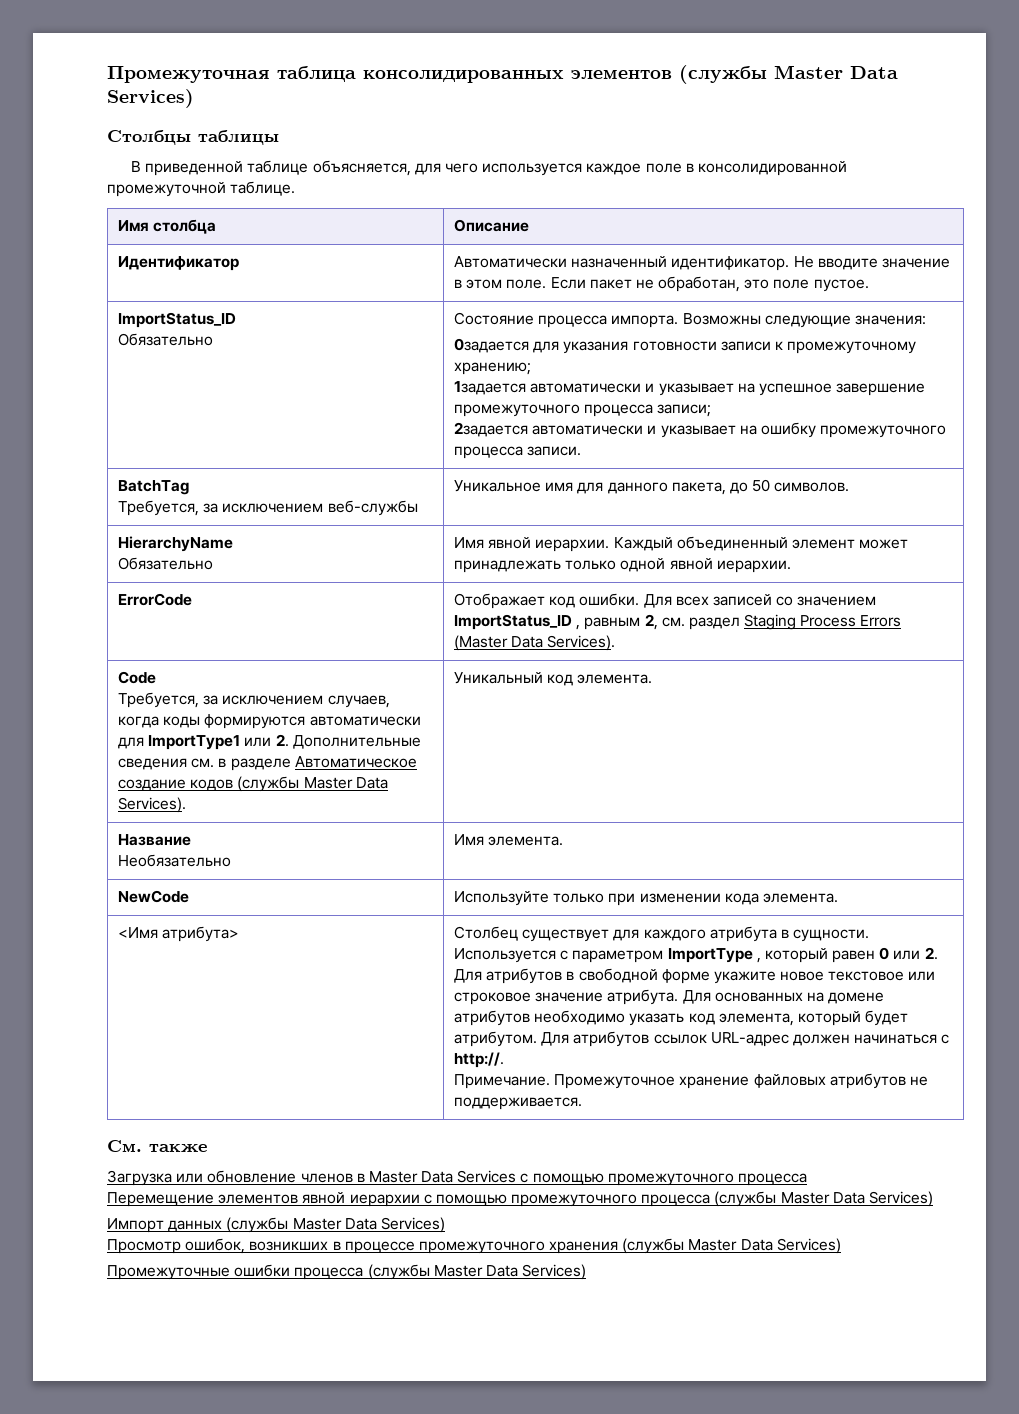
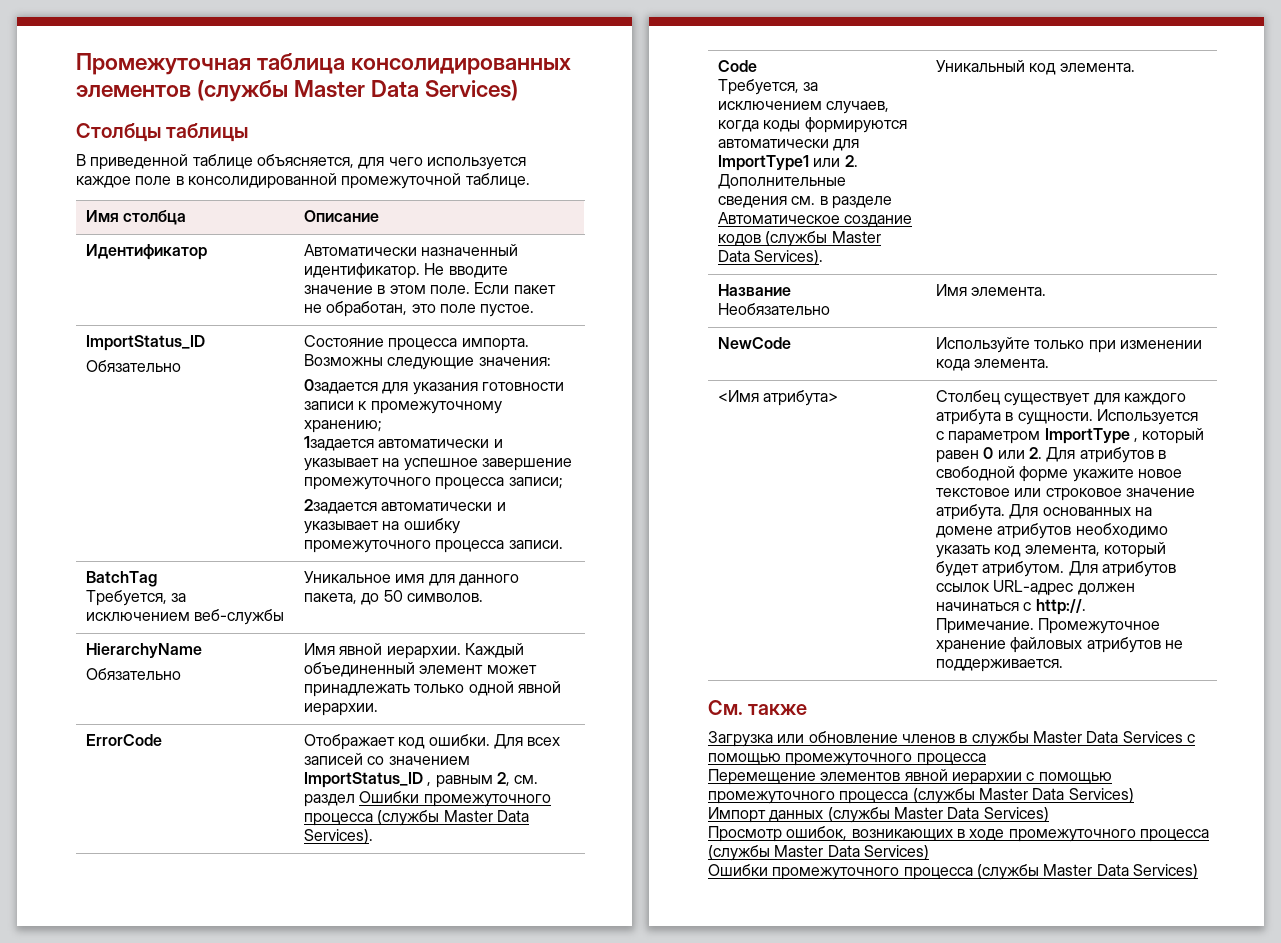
- ErrorCode | Отображает код ошибки. Для всех записей со значением ImportStatus_ID , равным 2, см. раздел Staging Process Errors (Master Data Services).
+ ErrorCode | Отображает код ошибки. Для всех записей со значением ImportStatus_ID , равным 2, см. раздел Ошибки промежуточного процесса (службы Master Data Services).
- Загрузка или обновление членов в Master Data Services с помощью промежуточного процесса
+ Загрузка или обновление членов в службы Master Data Services с помощью промежуточного процесса
- Просмотр ошибок, возникших в процессе промежуточного хранения (службы Master Data Services)
- Промежуточные ошибки процесса (службы Master Data Services)
+ Просмотр ошибок, возникающих в ходе промежуточного процесса (службы Master Data Services)
+ Ошибки промежуточного процесса (службы Master Data Services)

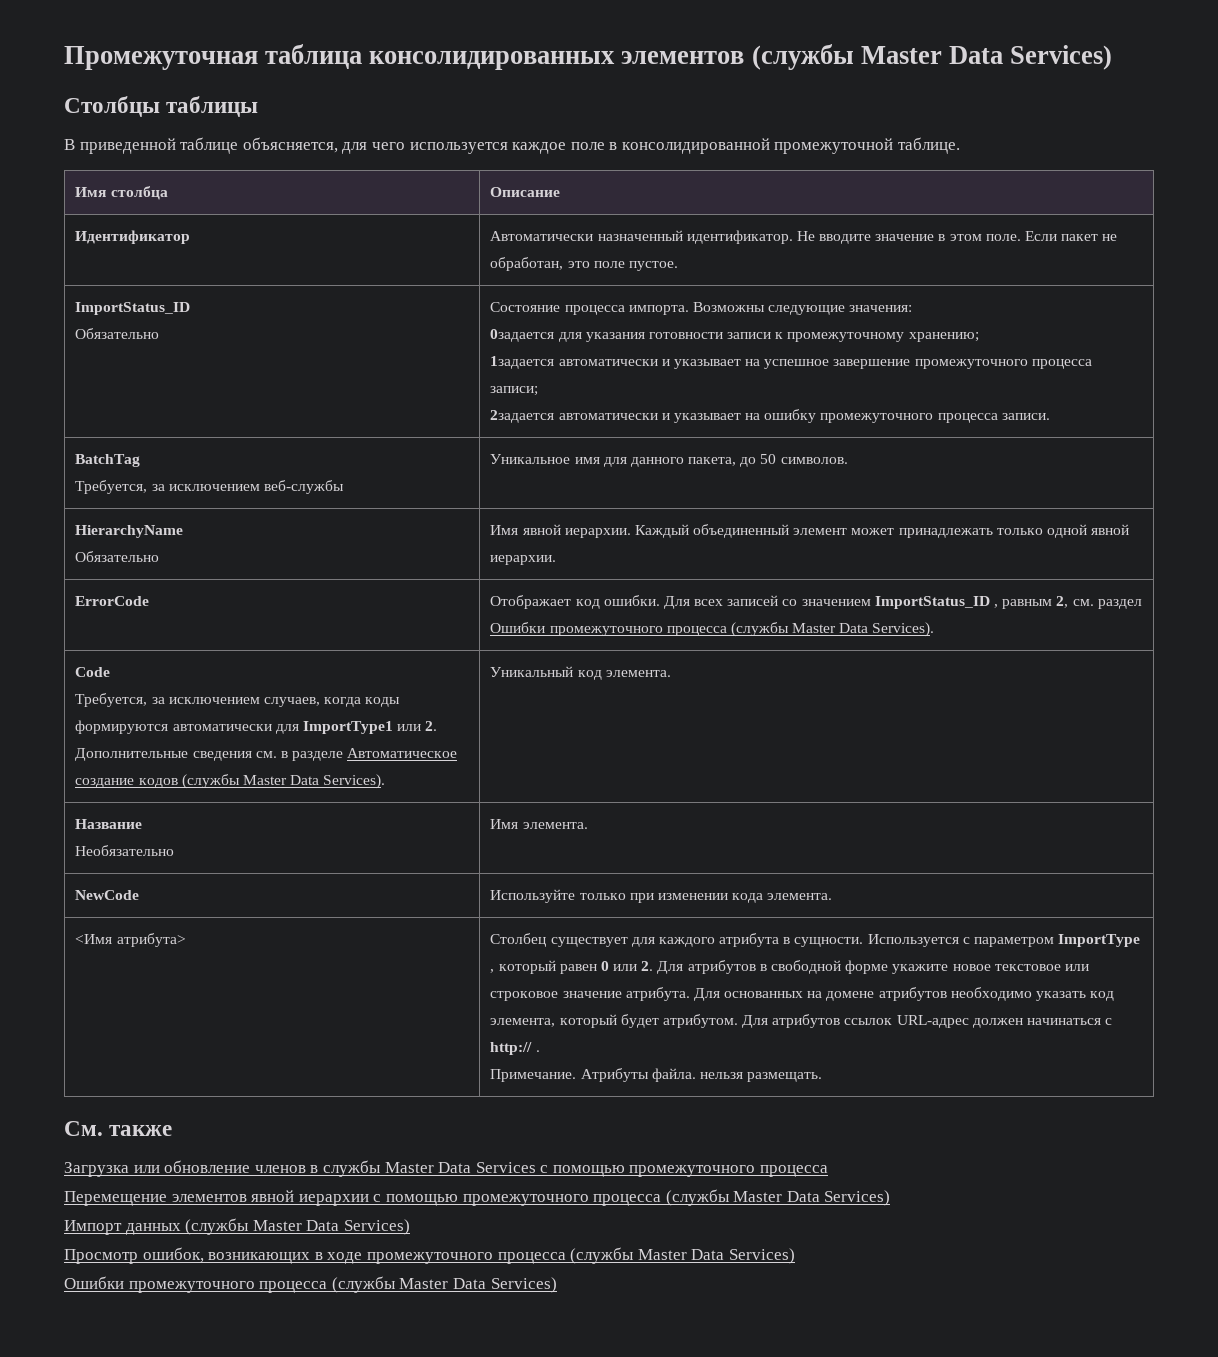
- Для атрибутов ссылок URL-адрес должен начинаться с http://.
+ Для атрибутов ссылок URL-адрес должен начинаться с http:// .
- Промежуточное хранение файловых атрибутов не поддерживается.
+ Атрибуты файла. нельзя размещать.

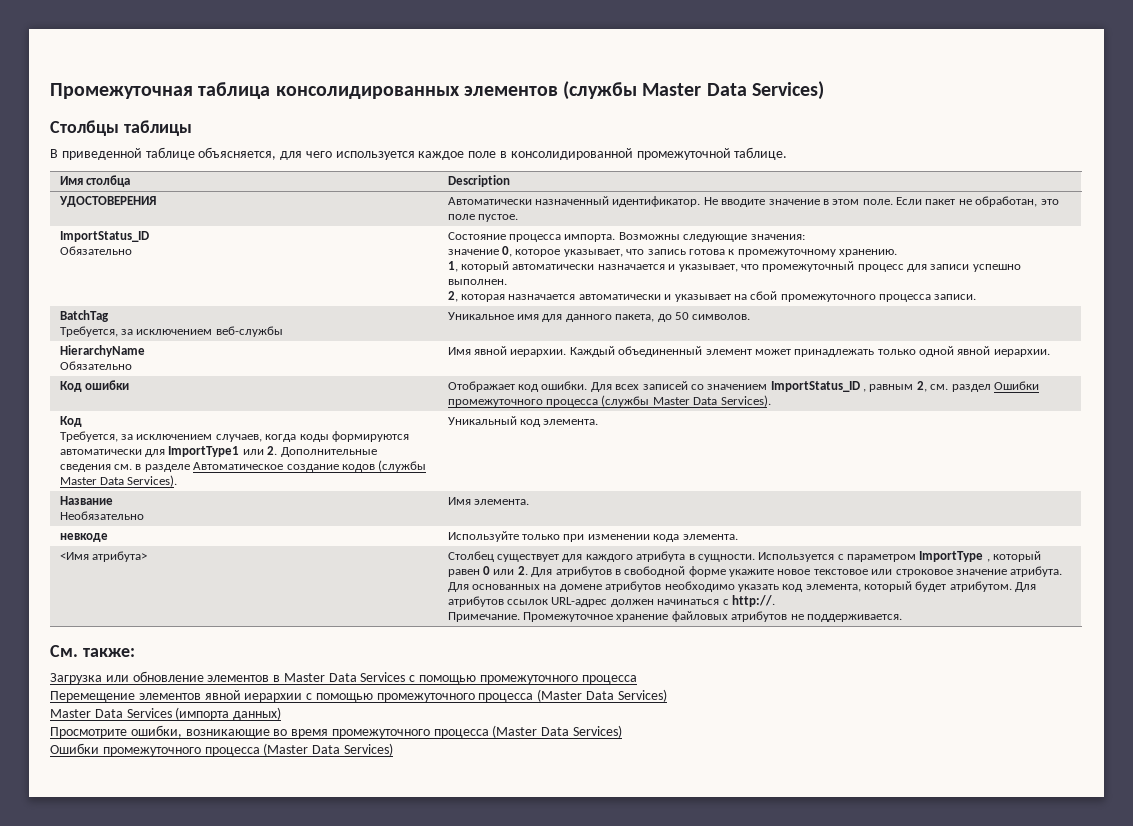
- Имя столбца | Описание
- Идентификатор | Автоматически назначенный идентификатор. Не вводите значение в этом поле. Если пакет не обработан, это поле пустое.
+ Имя столбца | Description
+ УДОСТОВЕРЕНИЯ | Автоматически назначенный идентификатор. Не вводите значение в этом поле. Если пакет не обработан, это поле пустое.
- 0задается для указания готовности записи к промежуточному хранению;
- 1задается автоматически и указывает на успешное завершение промежуточного процесса записи;
- 2задается автоматически и указывает на ошибку промежуточного процесса записи.
+ значение 0, которое указывает, что запись готова к промежуточному хранению.
+ 1, который автоматически назначается и указывает, что промежуточный процесс для записи успешно выполнен.
+ 2, которая назначается автоматически и указывает на сбой промежуточного процесса записи.
- ErrorCode | Отображает код ошибки. Для всех записей со значением ImportStatus_ID , равным 2, см. раздел Ошибки промежуточного процесса (службы Master Data Services).
- Code
+ Код ошибки | Отображает код ошибки. Для всех записей со значением ImportStatus_ID , равным 2, см. раздел Ошибки промежуточного процесса (службы Master Data Services).
+ Код
- NewCode | Используйте только при изменении кода элемента.
+ невкоде | Используйте только при изменении кода элемента.
- Для атрибутов ссылок URL-адрес должен начинаться с http:// .
+ Для атрибутов ссылок URL-адрес должен начинаться с http://.
- Атрибуты файла. нельзя размещать.
+ Промежуточное хранение файловых атрибутов не поддерживается.
- См. также
+ См. также:
- Загрузка или обновление членов в службы Master Data Services с помощью промежуточного процесса
+ Загрузка или обновление элементов в Master Data Services с помощью промежуточного процесса
- Перемещение элементов явной иерархии с помощью промежуточного процесса (службы Master Data Services)
- Импорт данных (службы Master Data Services)
- Просмотр ошибок, возникающих в ходе промежуточного процесса (службы Master Data Services)
+ Перемещение элементов явной иерархии с помощью промежуточного процесса (Master Data Services)
+ Master Data Services (импорта данных)
+ Просмотрите ошибки, возникающие во время промежуточного процесса (Master Data Services)
- Ошибки промежуточного процесса (службы Master Data Services)
+ Ошибки промежуточного процесса (Master Data Services)

